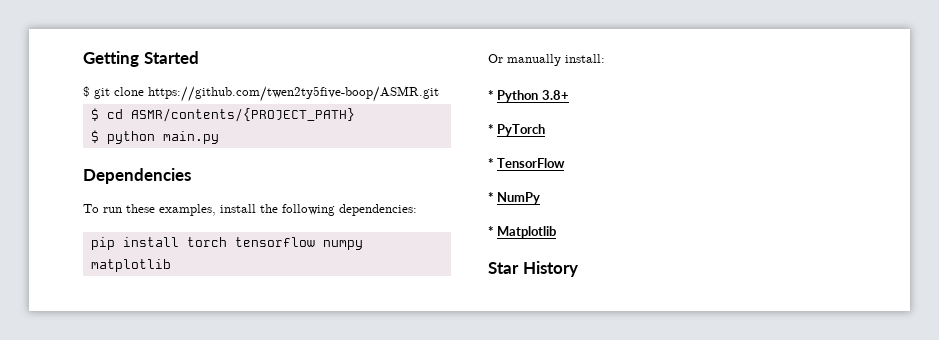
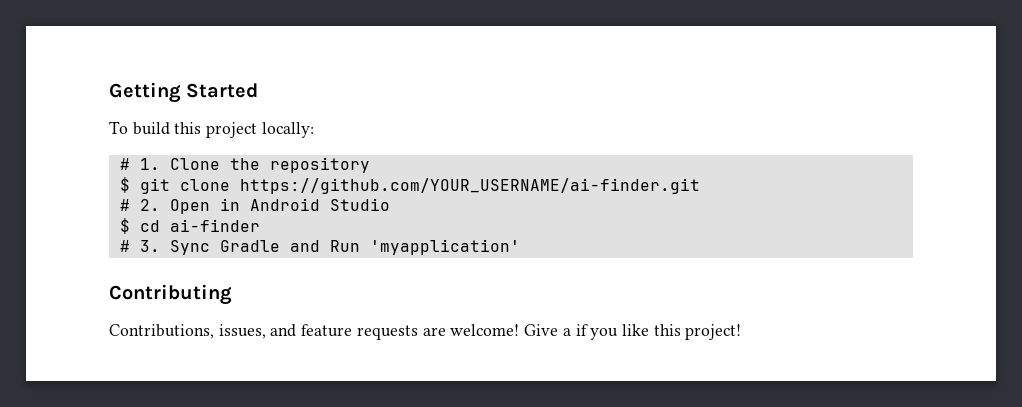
- $ git clone https://github.com/twen2ty5five-boop/ASMR.git
- $ cd ASMR/contents/{PROJECT_PATH}
- $ python main.py
- Dependencies
- To run these examples, install the following dependencies:
- pip install torch tensorflow numpy matplotlib
- Or manually install:
- * Python 3.8+
- * PyTorch
- * TensorFlow
- * NumPy
- * Matplotlib
- Star History
+ To build this project locally:
+ # 1. Clone the repository
+ $ git clone https://github.com/YOUR_USERNAME/ai-finder.git
+ # 2. Open in Android Studio
+ $ cd ai-finder
+ # 3. Sync Gradle and Run 'myapplication'
+ Contributing
+ Contributions, issues, and feature requests are welcome! Give a if you like this project!

